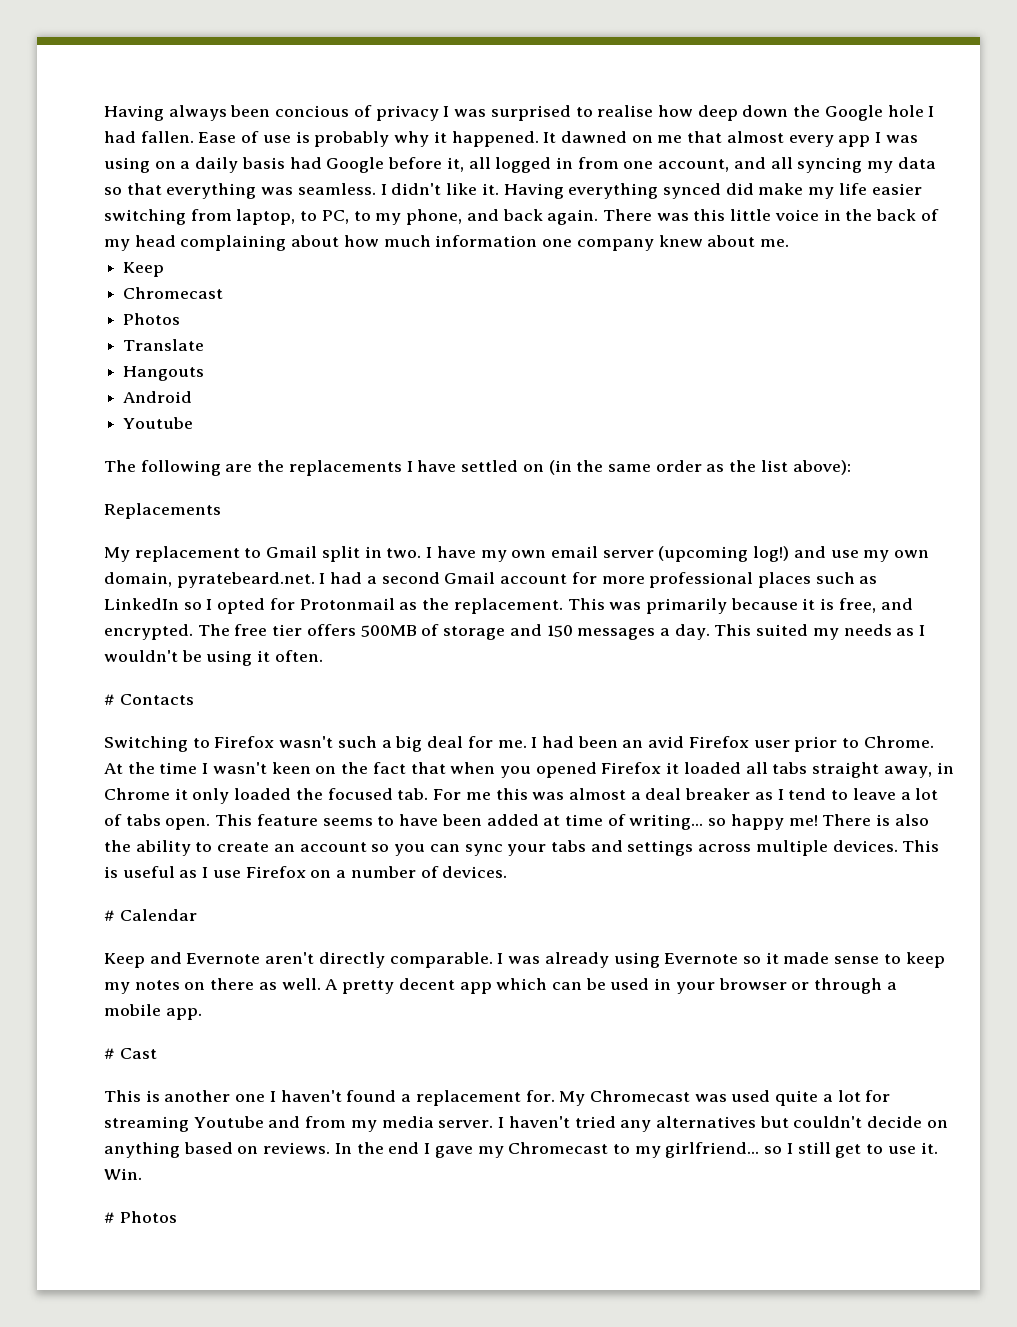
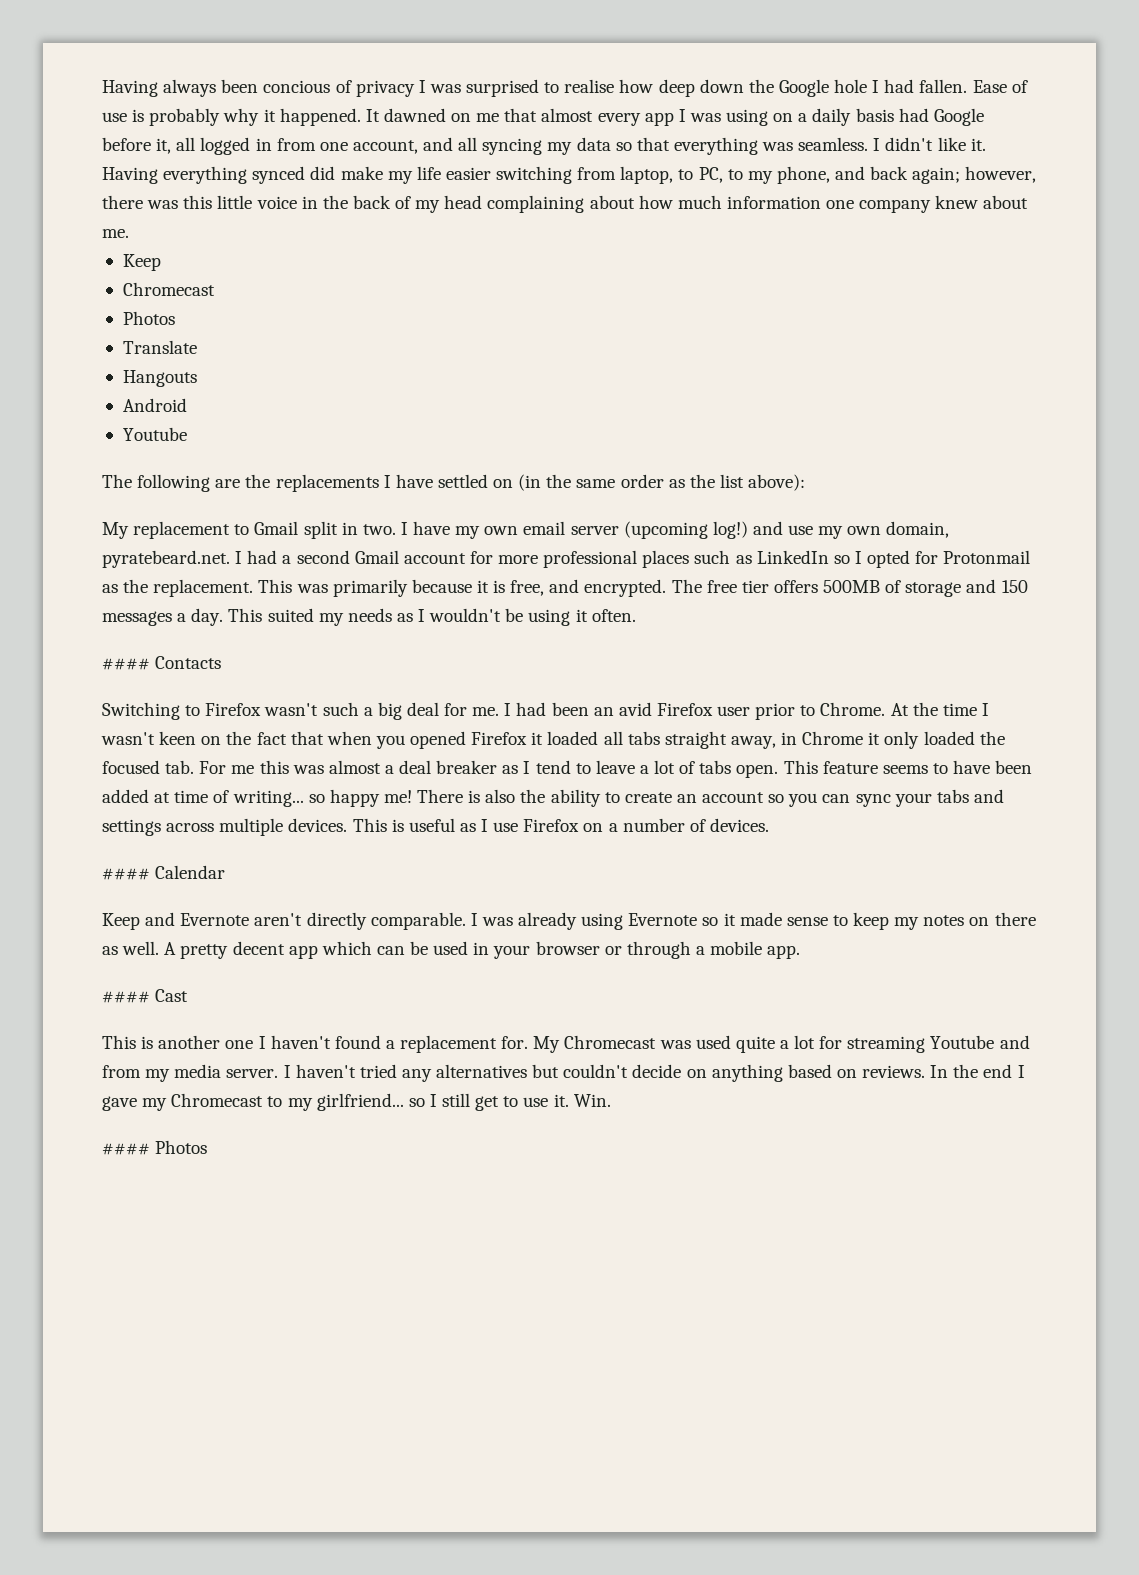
- Having everything synced did make my life easier switching from laptop, to PC, to my phone, and back again. There was this little voice in the back of my head complaining about how much information one company knew about me.
+ Having everything synced did make my life easier switching from laptop, to PC, to my phone, and back again; however, there was this little voice in the back of my head complaining about how much information one company knew about me.
- Replacements
- # Contacts
+ #### Contacts
- # Calendar
+ #### Calendar
- # Cast
+ #### Cast
- # Photos
+ #### Photos

